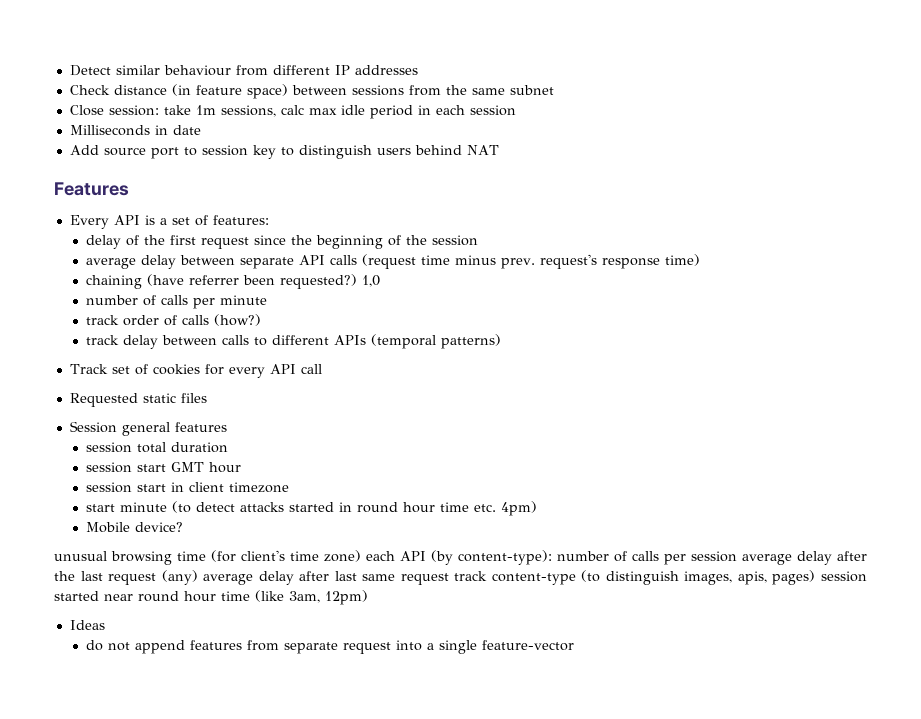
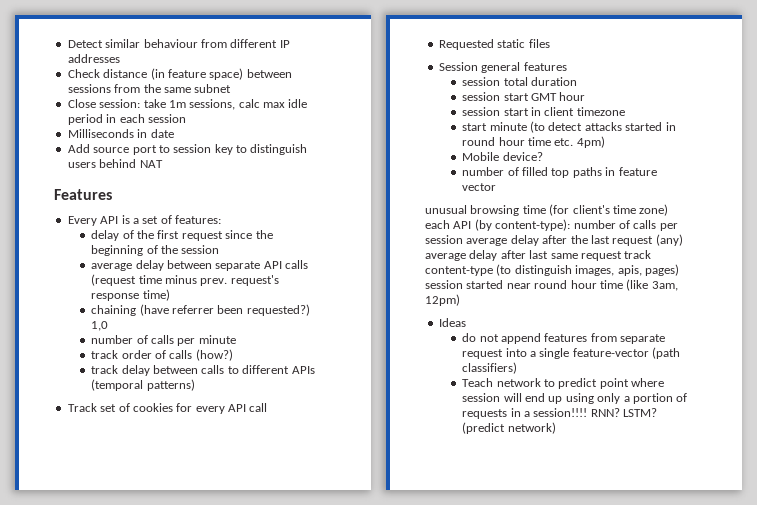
+ number of filled top paths in feature vector
- do not append features from separate request into a single feature-vector
+ do not append features from separate request into a single feature-vector (path classifiers)
+ Teach network to predict point where session will end up using only a portion of requests in a session!!!! RNN? LSTM? (predict network)

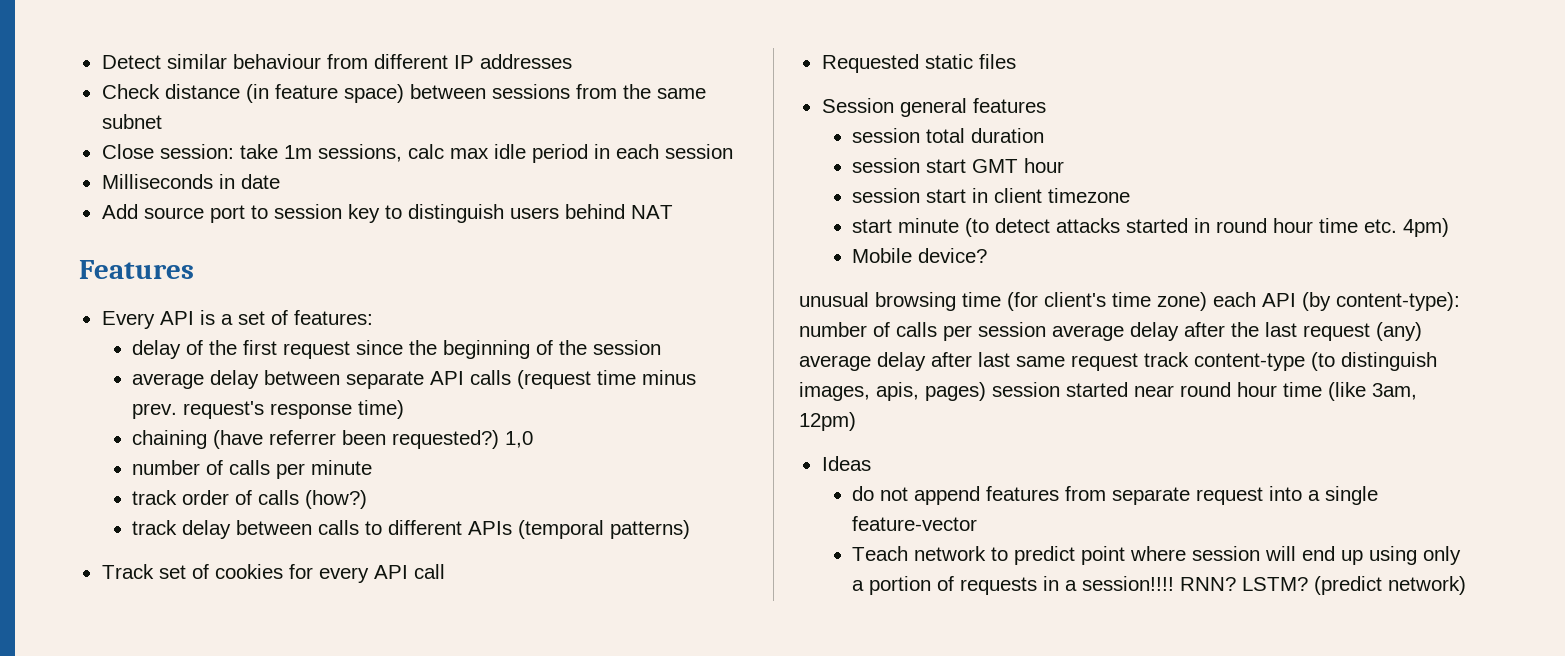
- number of filled top paths in feature vector
- do not append features from separate request into a single feature-vector (path classifiers)
+ do not append features from separate request into a single feature-vector

